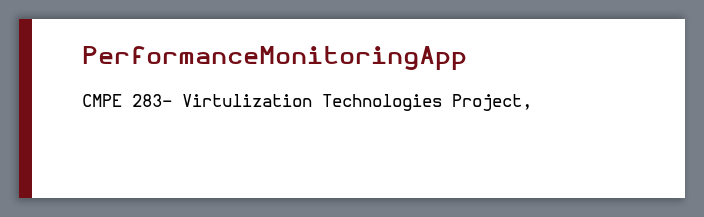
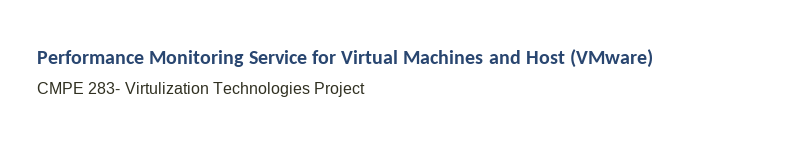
- PerformanceMonitoringApp
+ Performance Monitoring Service for Virtual Machines and Host (VMware)
- CMPE 283- Virtulization Technologies Project,
+ CMPE 283- Virtulization Technologies Project

